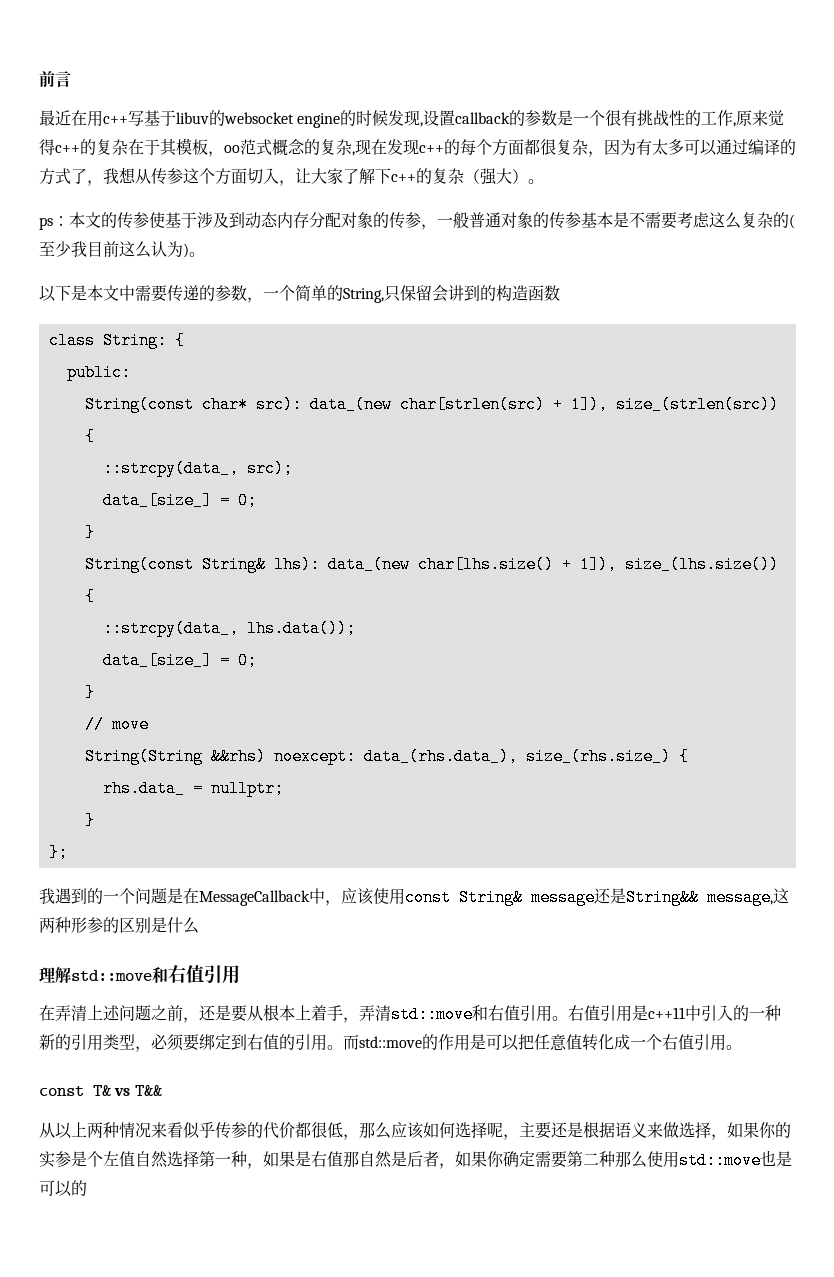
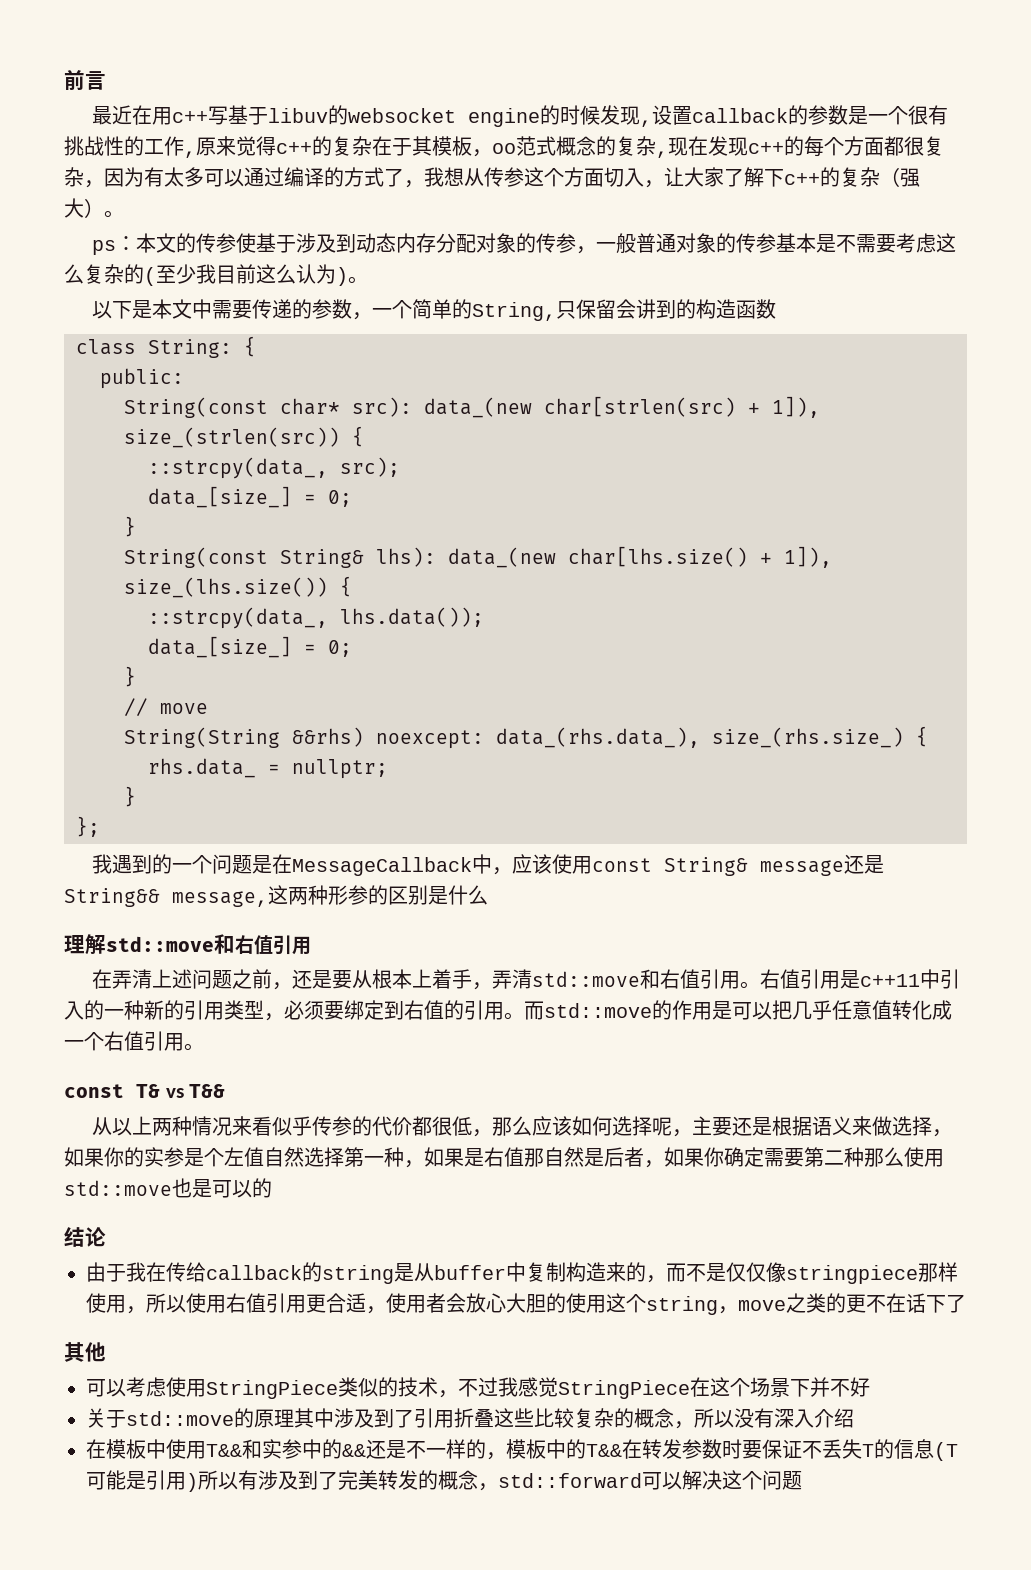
- 而std::move的作用是可以把任意值转化成一个右值引用。
+ 而std::move的作用是可以把几乎任意值转化成一个右值引用。
+ 结论
+ 由于我在传给callback的string是从buffer中复制构造来的，而不是仅仅像stringpiece那样使用，所以使用右值引用更合适，使用者会放心大胆的使用这个string，move之类的更不在话下了
+ 其他
+ 可以考虑使用StringPiece类似的技术，不过我感觉StringPiece在这个场景下并不好
+ 关于std::move的原理其中涉及到了引用折叠这些比较复杂的概念，所以没有深入介绍
+ 在模板中使用T&&和实参中的&&还是不一样的，模板中的T&&在转发参数时要保证不丢失T的信息(T可能是引用)所以有涉及到了完美转发的概念，std::forward可以解决这个问题

